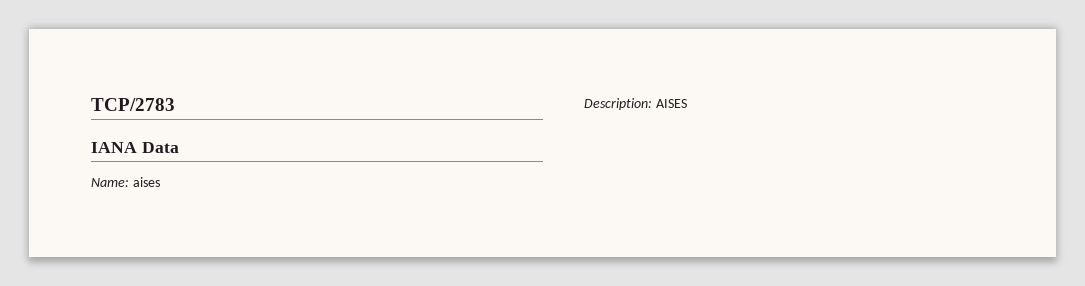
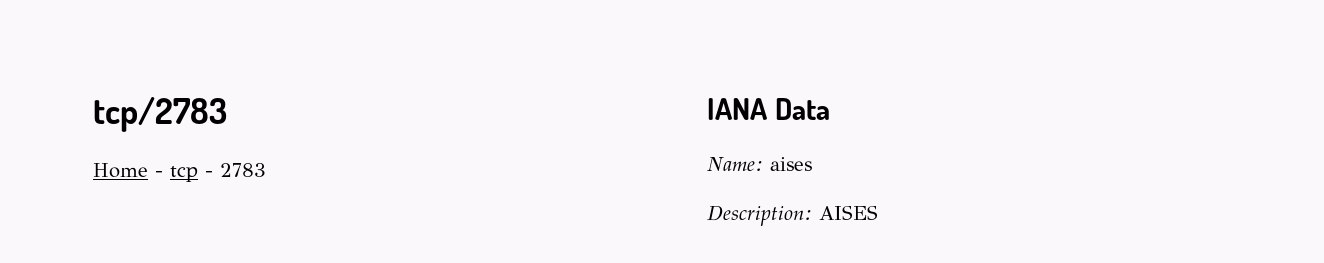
- TCP/2783
+ tcp/2783
+ Home - tcp - 2783

